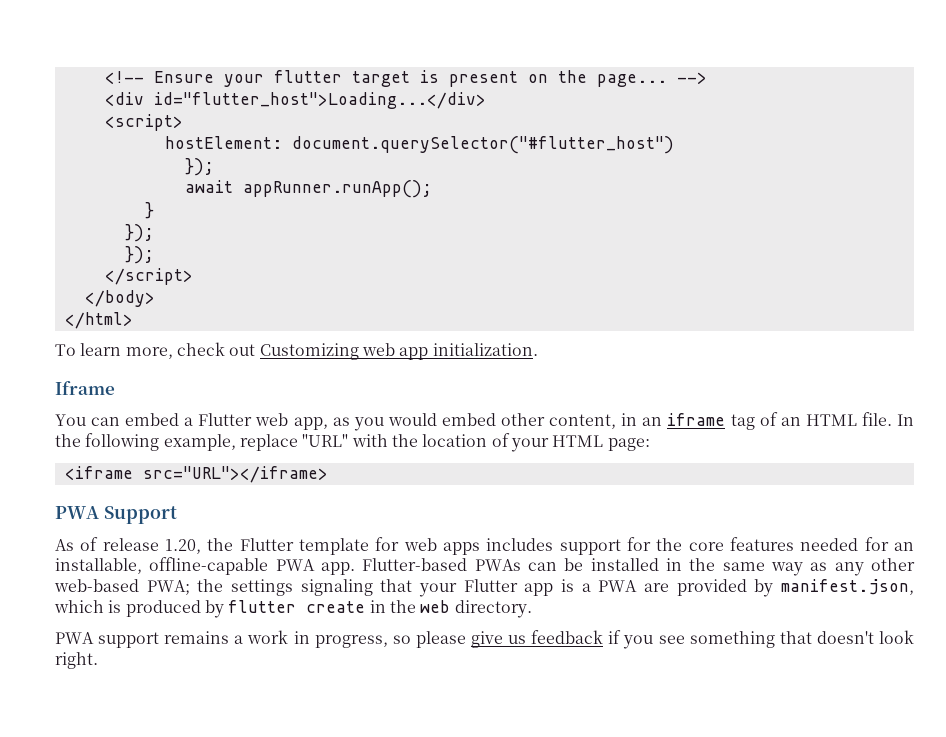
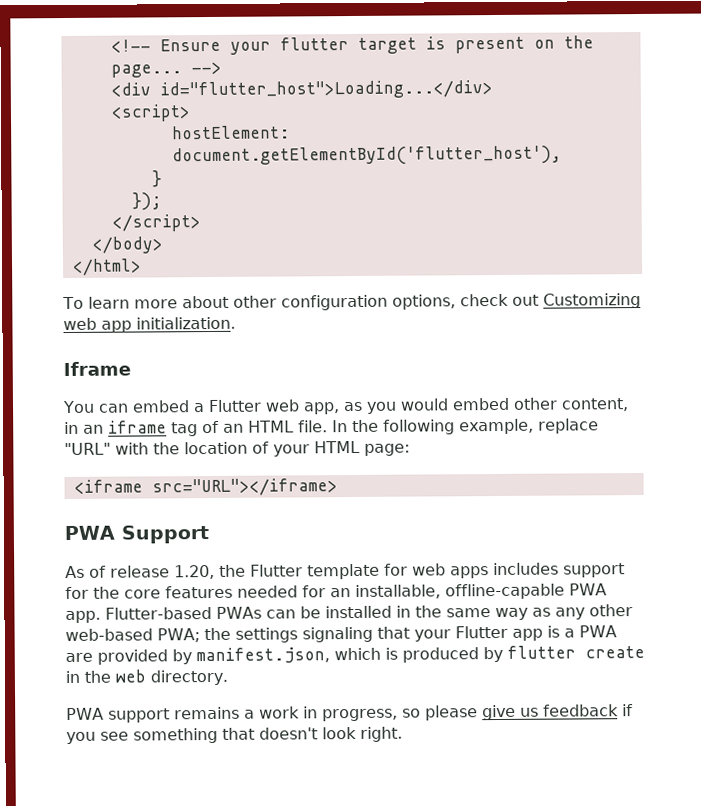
- hostElement: document.querySelector("#flutter_host")
- });
- await appRunner.runApp();
+ hostElement: document.getElementById('flutter_host'),
  }
- });
- To learn more, check out Customizing web app initialization.
+ To learn more about other configuration options, check out Customizing web app initialization.

